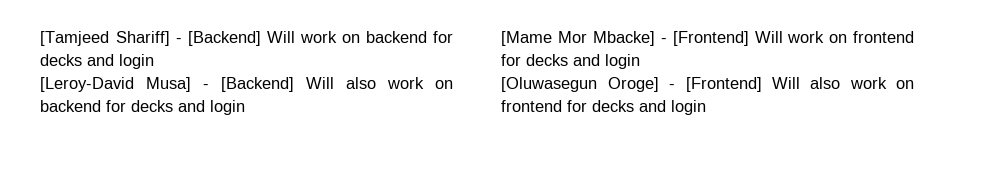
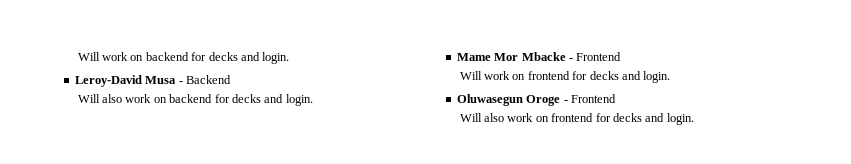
- [Tamjeed Shariff] - [Backend] Will work on backend for decks and login
- [Leroy-David Musa] - [Backend] Will also work on backend for decks and login
- [Mame Mor Mbacke] - [Frontend] Will work on frontend for decks and login
- [Oluwasegun Oroge] - [Frontend] Will also work on frontend for decks and login
+ Will work on backend for decks and login.
+ Leroy-David Musa - Backend
+ Will also work on backend for decks and login.
+ Mame Mor Mbacke - Frontend
+ Will work on frontend for decks and login.
+ Oluwasegun Oroge - Frontend
+ Will also work on frontend for decks and login.

